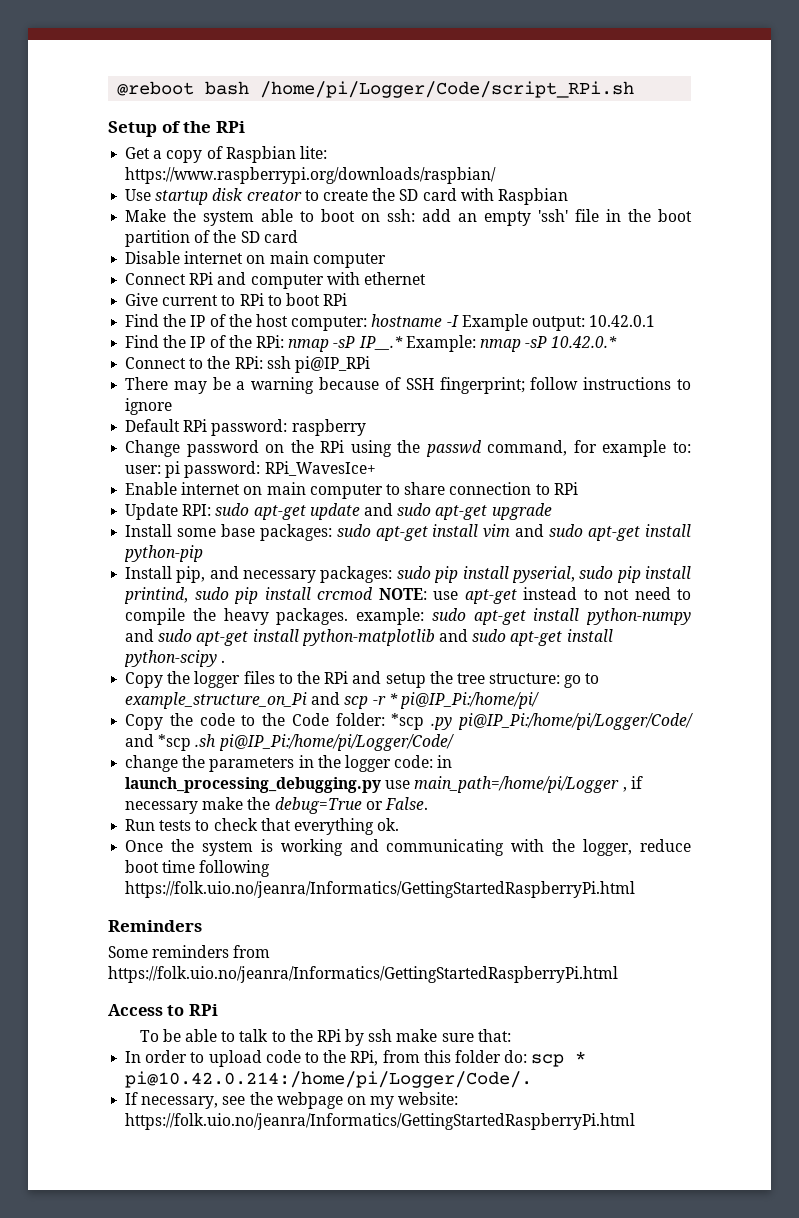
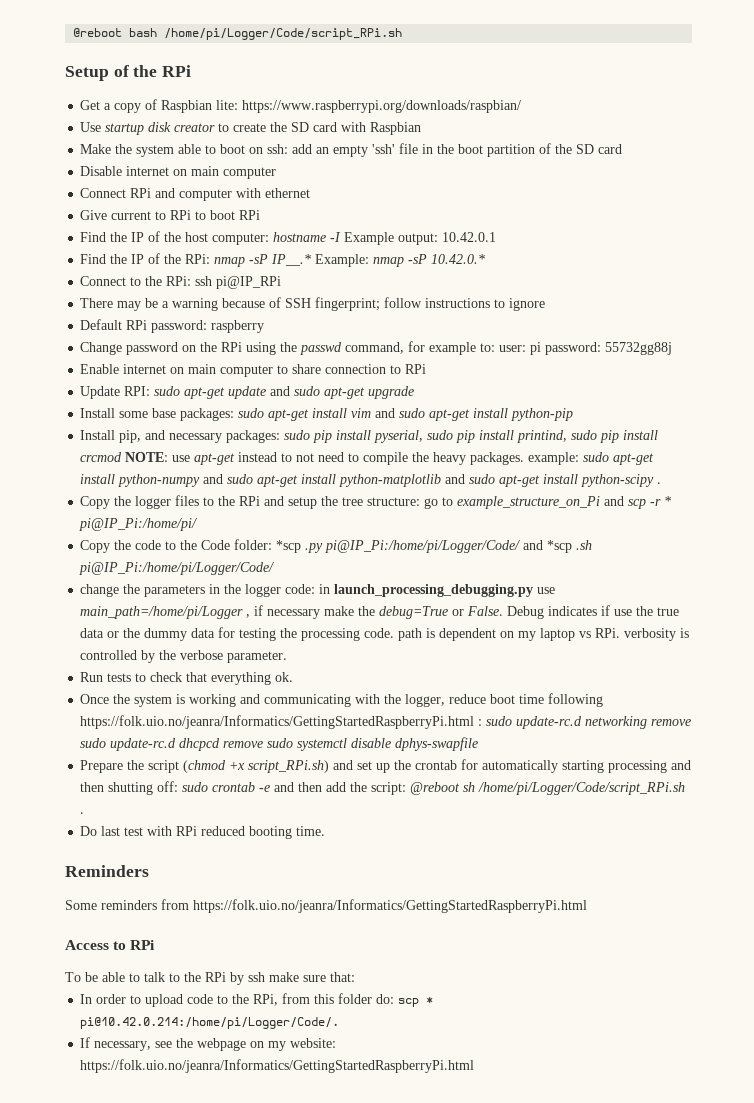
- Change password on the RPi using the passwd command, for example to: user: pi password: RPi_WavesIce+
+ Change password on the RPi using the passwd command, for example to: user: pi password: 55732gg88j
+ Debug indicates if use the true data or the dummy data for testing the processing code. path is dependent on my laptop vs RPi. verbosity is controlled by the verbose parameter.
- Once the system is working and communicating with the logger, reduce boot time following https://folk.uio.no/jeanra/Informatics/GettingStartedRaspberryPi.html
+ Once the system is working and communicating with the logger, reduce boot time following https://folk.uio.no/jeanra/Informatics/GettingStartedRaspberryPi.html : sudo update-rc.d networking remove sudo update-rc.d dhcpcd remove sudo systemctl disable dphys-swapfile
+ Prepare the script (chmod +x script_RPi.sh) and set up the crontab for automatically starting processing and then shutting off: sudo crontab -e and then add the script: @reboot sh /home/pi/Logger/Code/script_RPi.sh .
+ Do last test with RPi reduced booting time.

